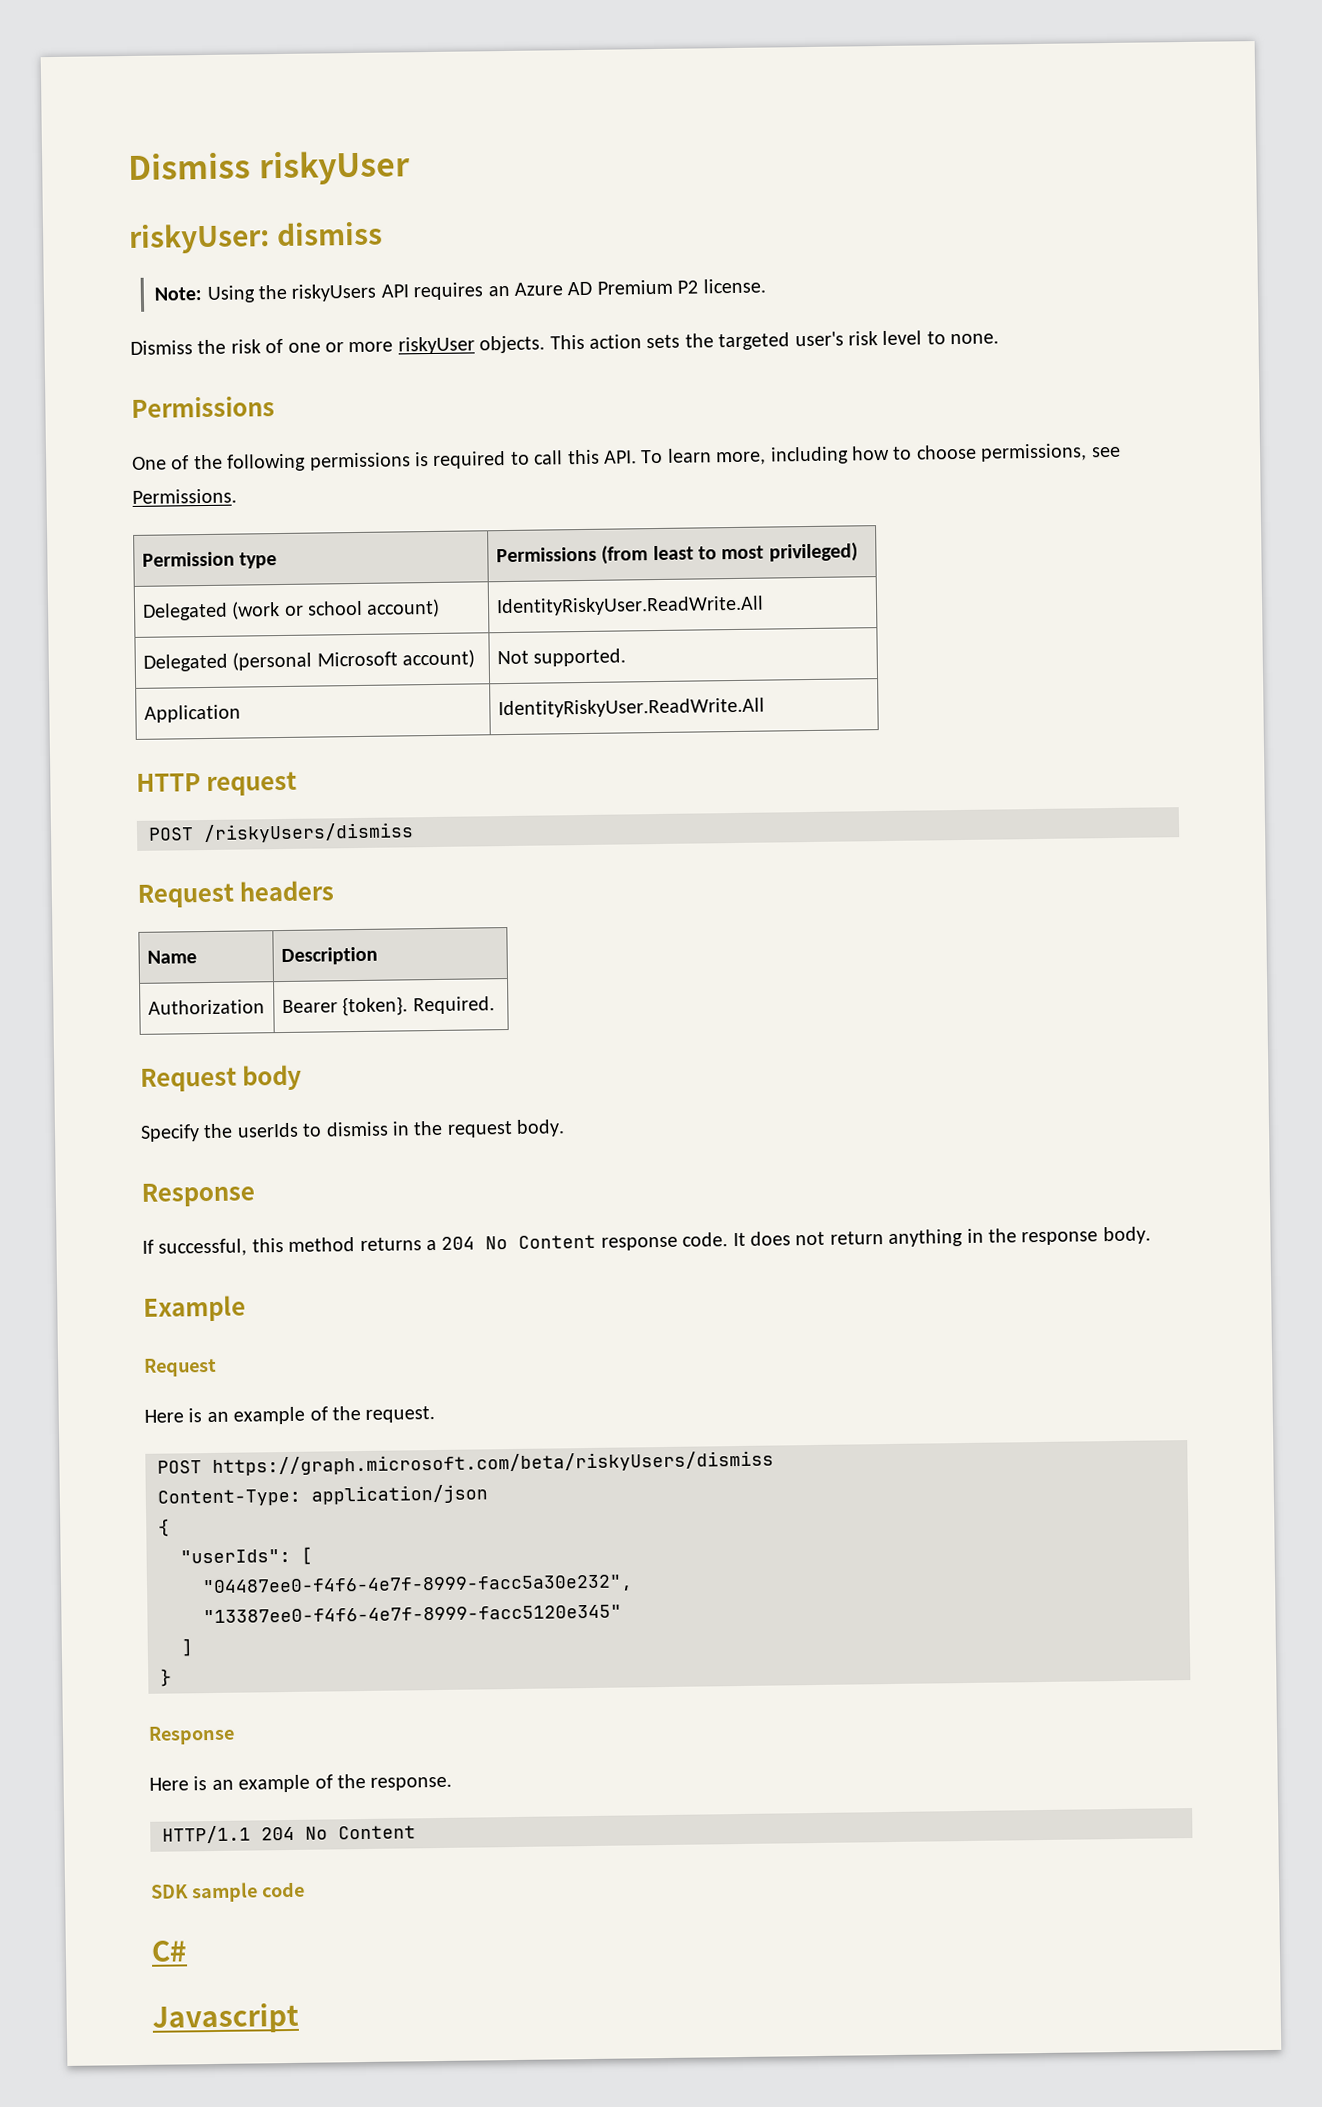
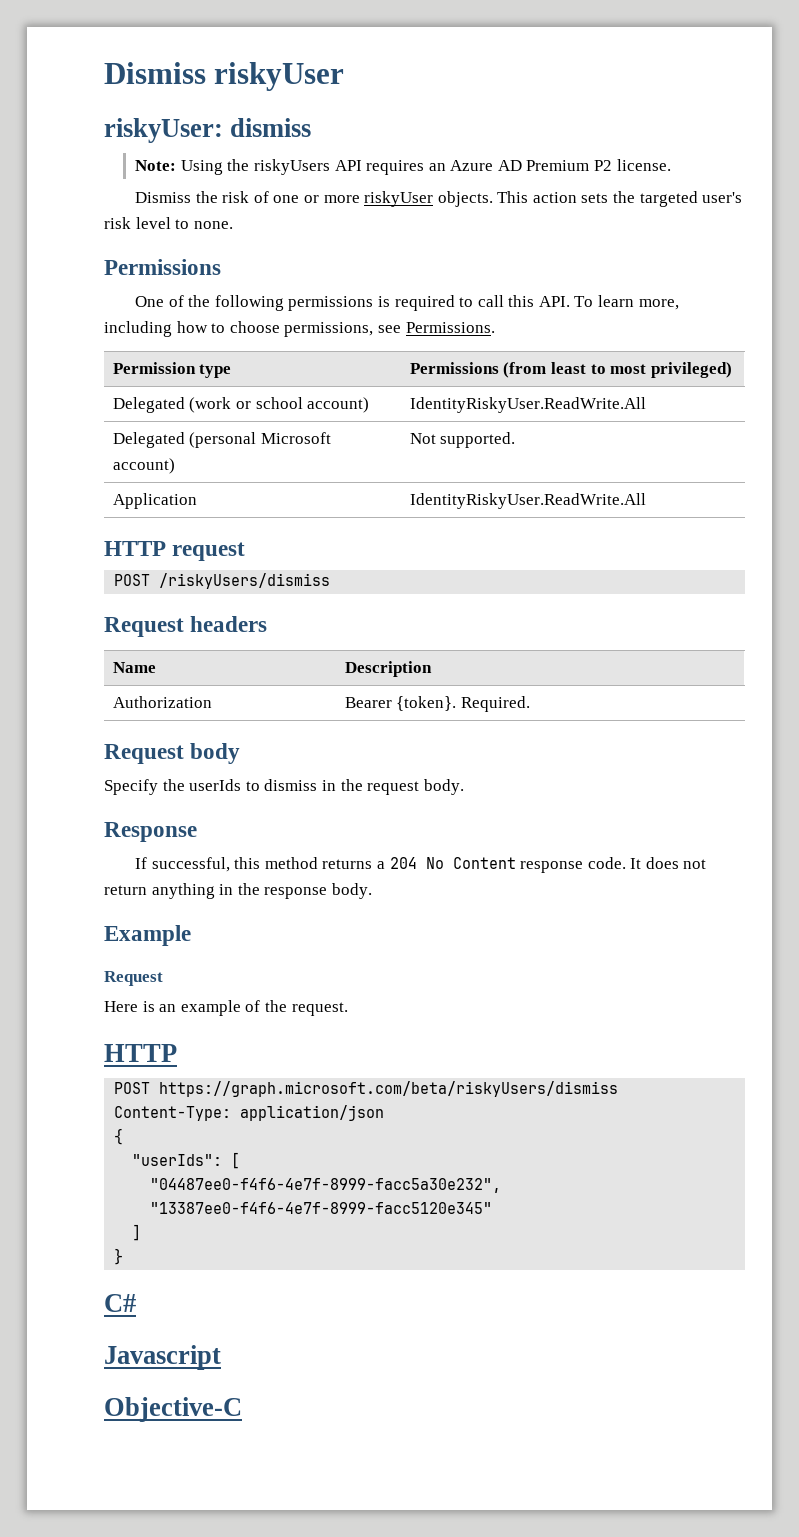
  Here is an example of the request.
+ HTTP
  }
- Response
- Here is an example of the response.
- HTTP/1.1 204 No Content
- SDK sample code
+ Objective-C

